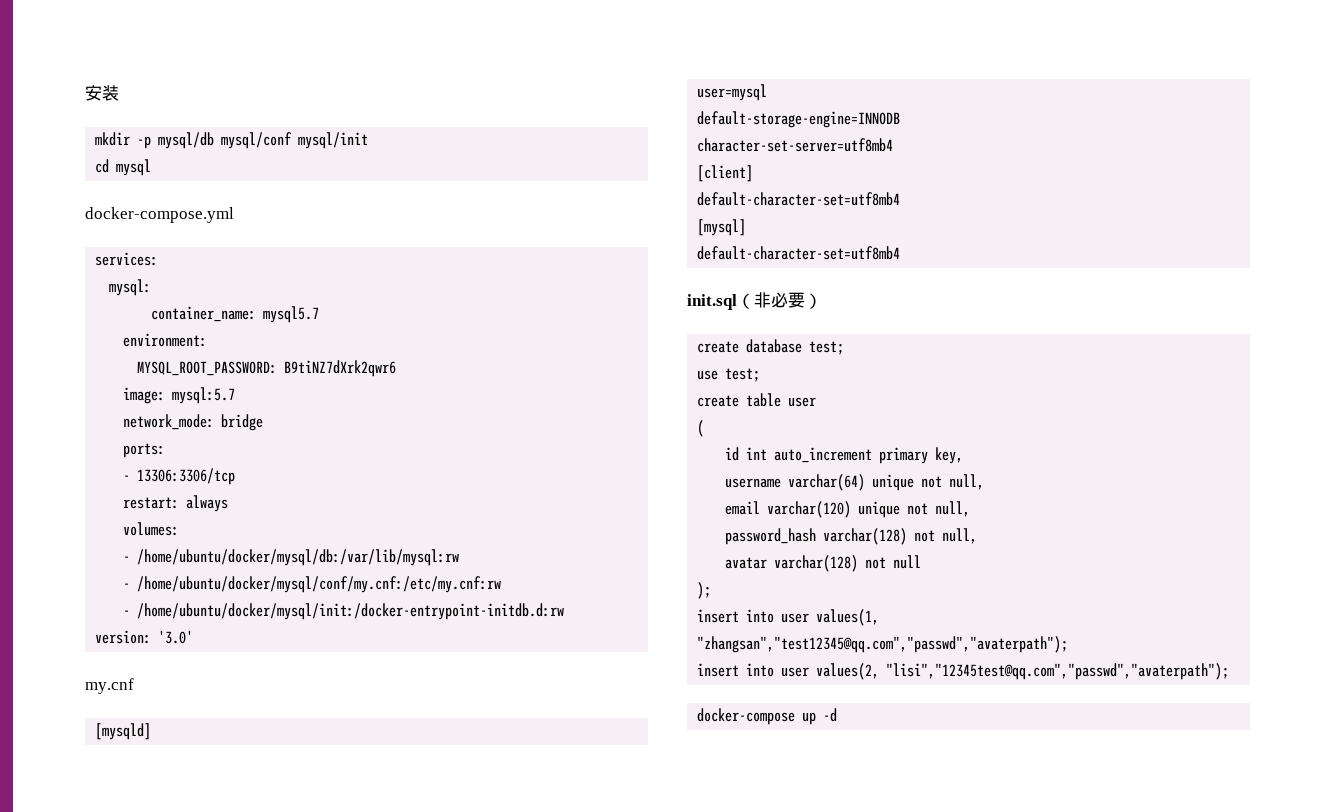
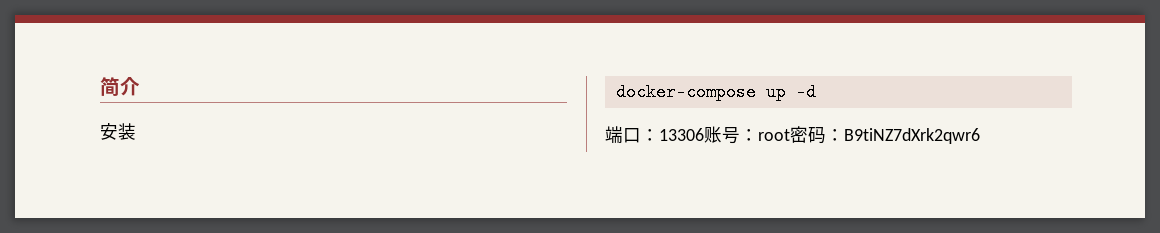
+ 简介
- mkdir -p mysql/db mysql/conf mysql/init
- cd mysql
- docker-compose.yml
- services:
- mysql:
- container_name: mysql5.7
- environment:
- MYSQL_ROOT_PASSWORD: B9tiNZ7dXrk2qwr6
- image: mysql:5.7
- network_mode: bridge
- ports:
- - 13306:3306/tcp
- restart: always
- volumes:
- - /home/ubuntu/docker/mysql/db:/var/lib/mysql:rw
- - /home/ubuntu/docker/mysql/conf/my.cnf:/etc/my.cnf:rw
- - /home/ubuntu/docker/mysql/init:/docker-entrypoint-initdb.d:rw
- version: '3.0'
- my.cnf
- [mysqld]
- user=mysql
- default-storage-engine=INNODB
- character-set-server=utf8mb4
- [client]
- default-character-set=utf8mb4
- [mysql]
- default-character-set=utf8mb4
- init.sql（非必要）
- create database test;
- use test;
- create table user
- (
- id int auto_increment primary key,
- username varchar(64) unique not null,
- email varchar(120) unique not null,
- password_hash varchar(128) not null,
- avatar varchar(128) not null
- );
- insert into user values(1, "zhangsan","test12345@qq.com","passwd","avaterpath");
- insert into user values(2, "lisi","12345test@qq.com","passwd","avaterpath");
  docker-compose up -d
+ 端口：13306账号：root密码：B9tiNZ7dXrk2qwr6

